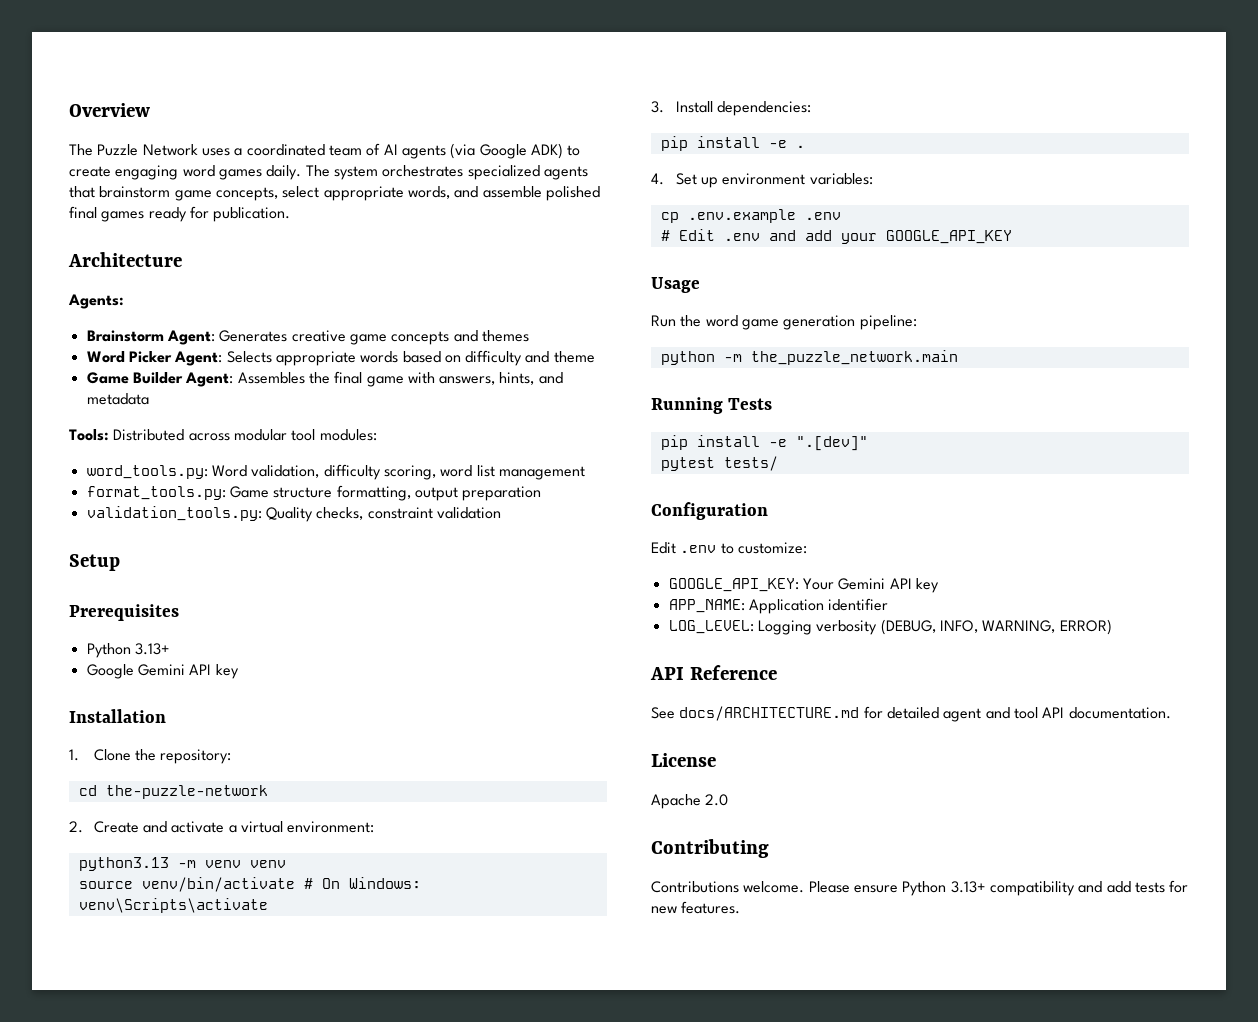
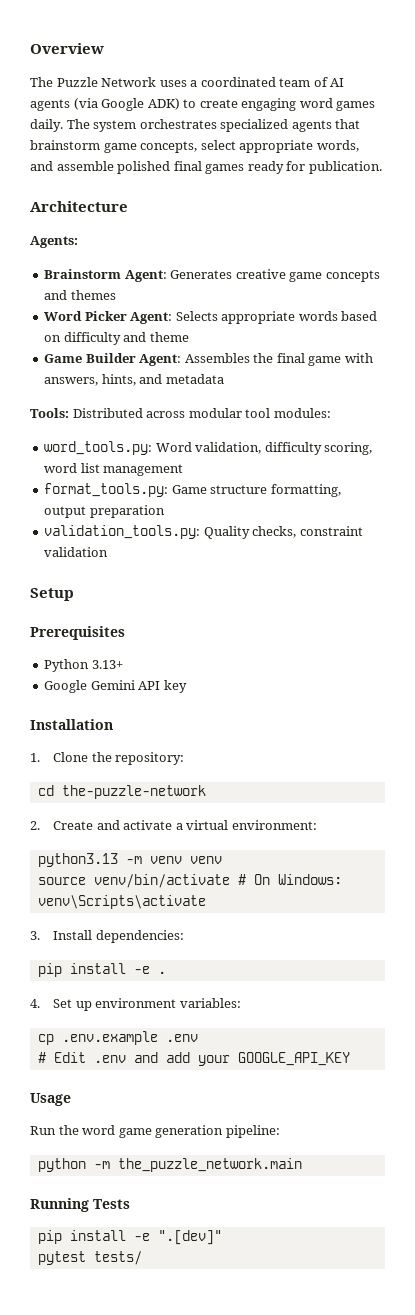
- Configuration
- Edit .env to customize:
- GOOGLE_API_KEY: Your Gemini API key
- APP_NAME: Application identifier
- LOG_LEVEL: Logging verbosity (DEBUG, INFO, WARNING, ERROR)
- API Reference
- See docs/ARCHITECTURE.md for detailed agent and tool API documentation.
- License
- Apache 2.0
- Contributing
- Contributions welcome. Please ensure Python 3.13+ compatibility and add tests for new features.

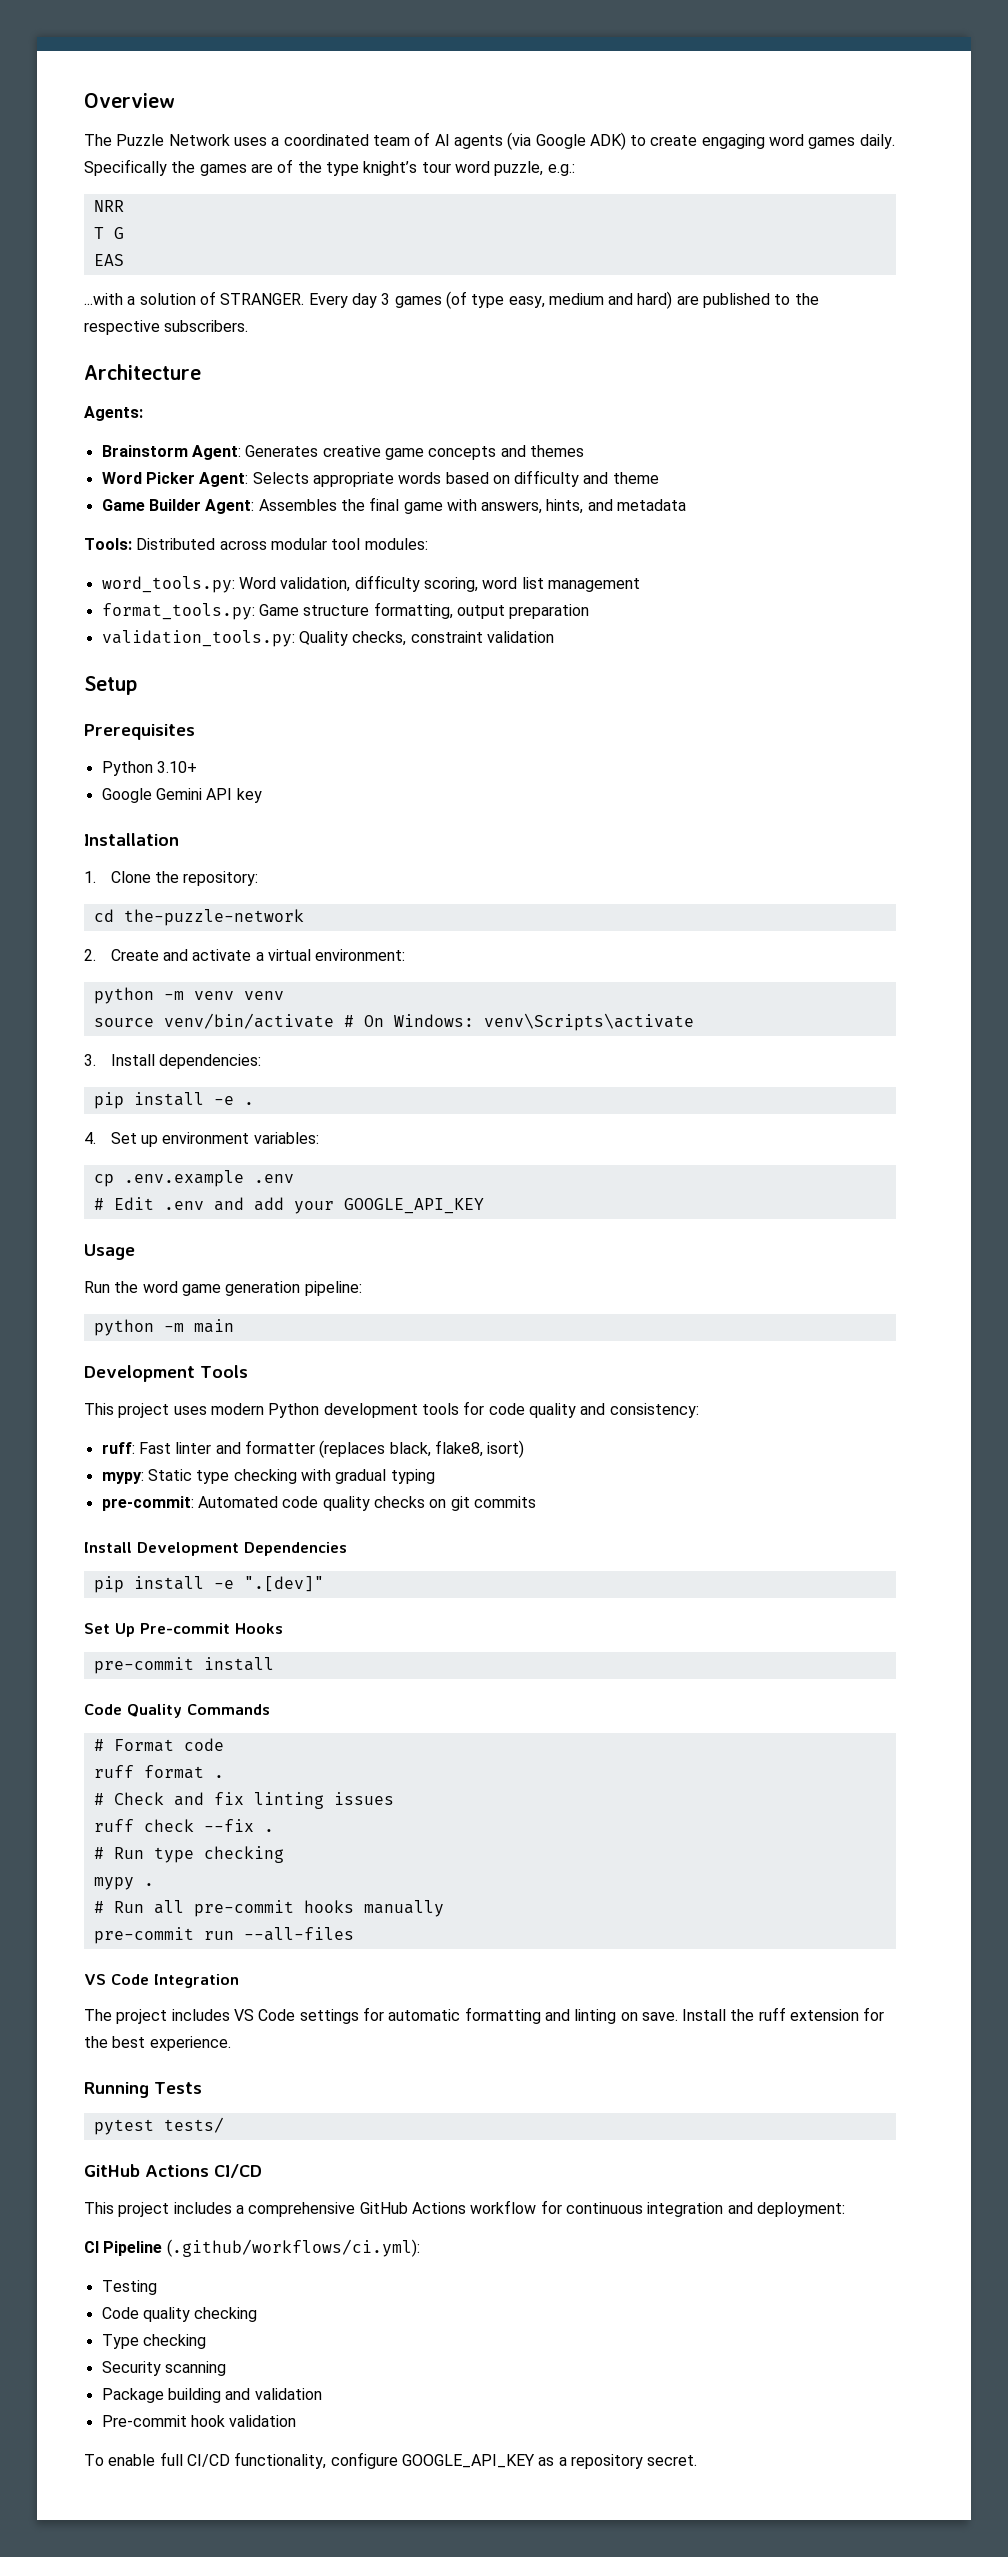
- The system orchestrates specialized agents that brainstorm game concepts, select appropriate words, and assemble polished final games ready for publication.
+ Specifically the games are of the type knight’s tour word puzzle, e.g.:
+ NRR
+ T G
+ EAS
+ ...with a solution of STRANGER. Every day 3 games (of type easy, medium and hard) are published to the respective subscribers.
- Python 3.13+
+ Python 3.10+
- python3.13 -m venv venv
+ python -m venv venv
- python -m the_puzzle_network.main
+ python -m main
+ Development Tools
+ This project uses modern Python development tools for code quality and consistency:
+ ruff: Fast linter and formatter (replaces black, flake8, isort)
+ mypy: Static type checking with gradual typing
+ pre-commit: Automated code quality checks on git commits
+ Install Development Dependencies
+ pip install -e ".[dev]"
+ Set Up Pre-commit Hooks
+ pre-commit install
+ Code Quality Commands
+ # Format code
+ ruff format .
+ # Check and fix linting issues
+ ruff check --fix .
+ # Run type checking
+ mypy .
+ # Run all pre-commit hooks manually
+ pre-commit run --all-files
+ VS Code Integration
+ The project includes VS Code settings for automatic formatting and linting on save. Install the ruff extension for the best experience.
  Running Tests
- pip install -e ".[dev]"
  pytest tests/
+ GitHub Actions CI/CD
+ This project includes a comprehensive GitHub Actions workflow for continuous integration and deployment:
+ CI Pipeline (.github/workflows/ci.yml):
+ Testing
+ Code quality checking
+ Type checking
+ Security scanning
+ Package building and validation
+ Pre-commit hook validation
+ To enable full CI/CD functionality, configure GOOGLE_API_KEY as a repository secret.

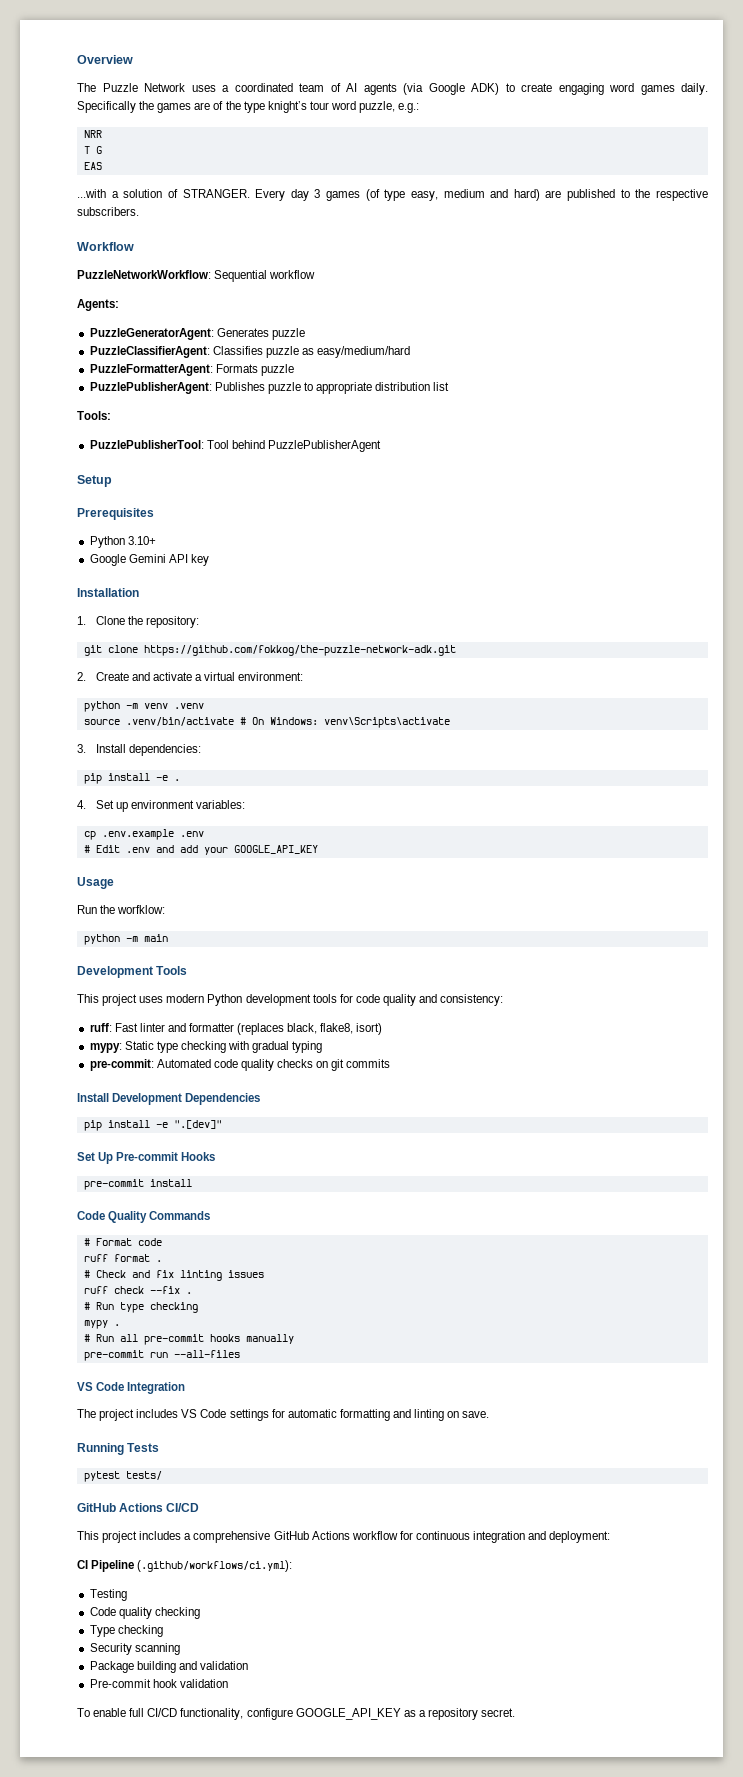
- Architecture
+ Workflow
+ PuzzleNetworkWorkflow: Sequential workflow
  Agents:
- Brainstorm Agent: Generates creative game concepts and themes
- Word Picker Agent: Selects appropriate words based on difficulty and theme
- Game Builder Agent: Assembles the final game with answers, hints, and metadata
- Tools: Distributed across modular tool modules:
- word_tools.py: Word validation, difficulty scoring, word list management
- format_tools.py: Game structure formatting, output preparation
- validation_tools.py: Quality checks, constraint validation
+ PuzzleGeneratorAgent: Generates puzzle
+ PuzzleClassifierAgent: Classifies puzzle as easy/medium/hard
+ PuzzleFormatterAgent: Formats puzzle
+ PuzzlePublisherAgent: Publishes puzzle to appropriate distribution list
+ Tools:
+ PuzzlePublisherTool: Tool behind PuzzlePublisherAgent
- cd the-puzzle-network
+ git clone https://github.com/fokkog/the-puzzle-network-adk.git
- python -m venv venv
+ python -m venv .venv
- source venv/bin/activate # On Windows: venv\Scripts\activate
+ source .venv/bin/activate # On Windows: venv\Scripts\activate
- Run the word game generation pipeline:
+ Run the worfklow:
- Install the ruff extension for the best experience.

